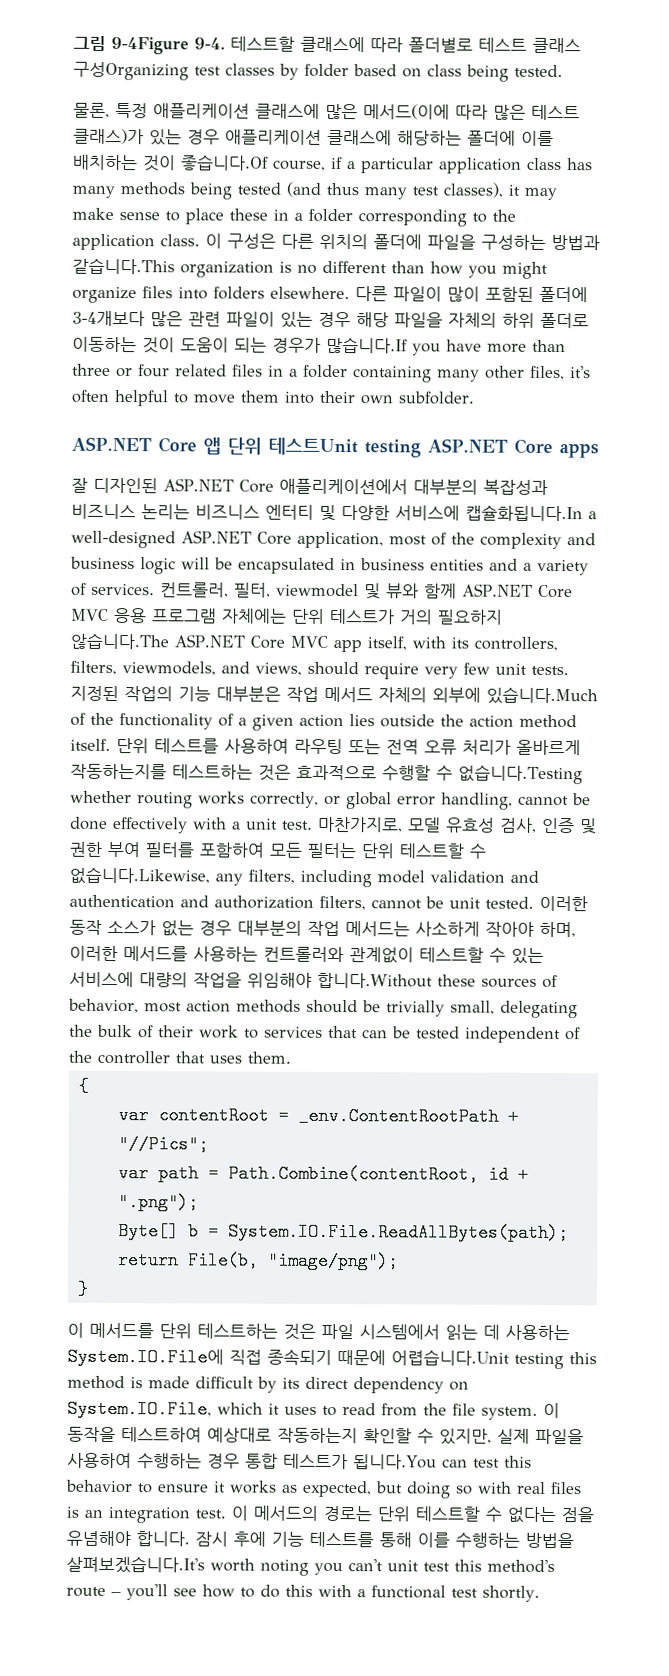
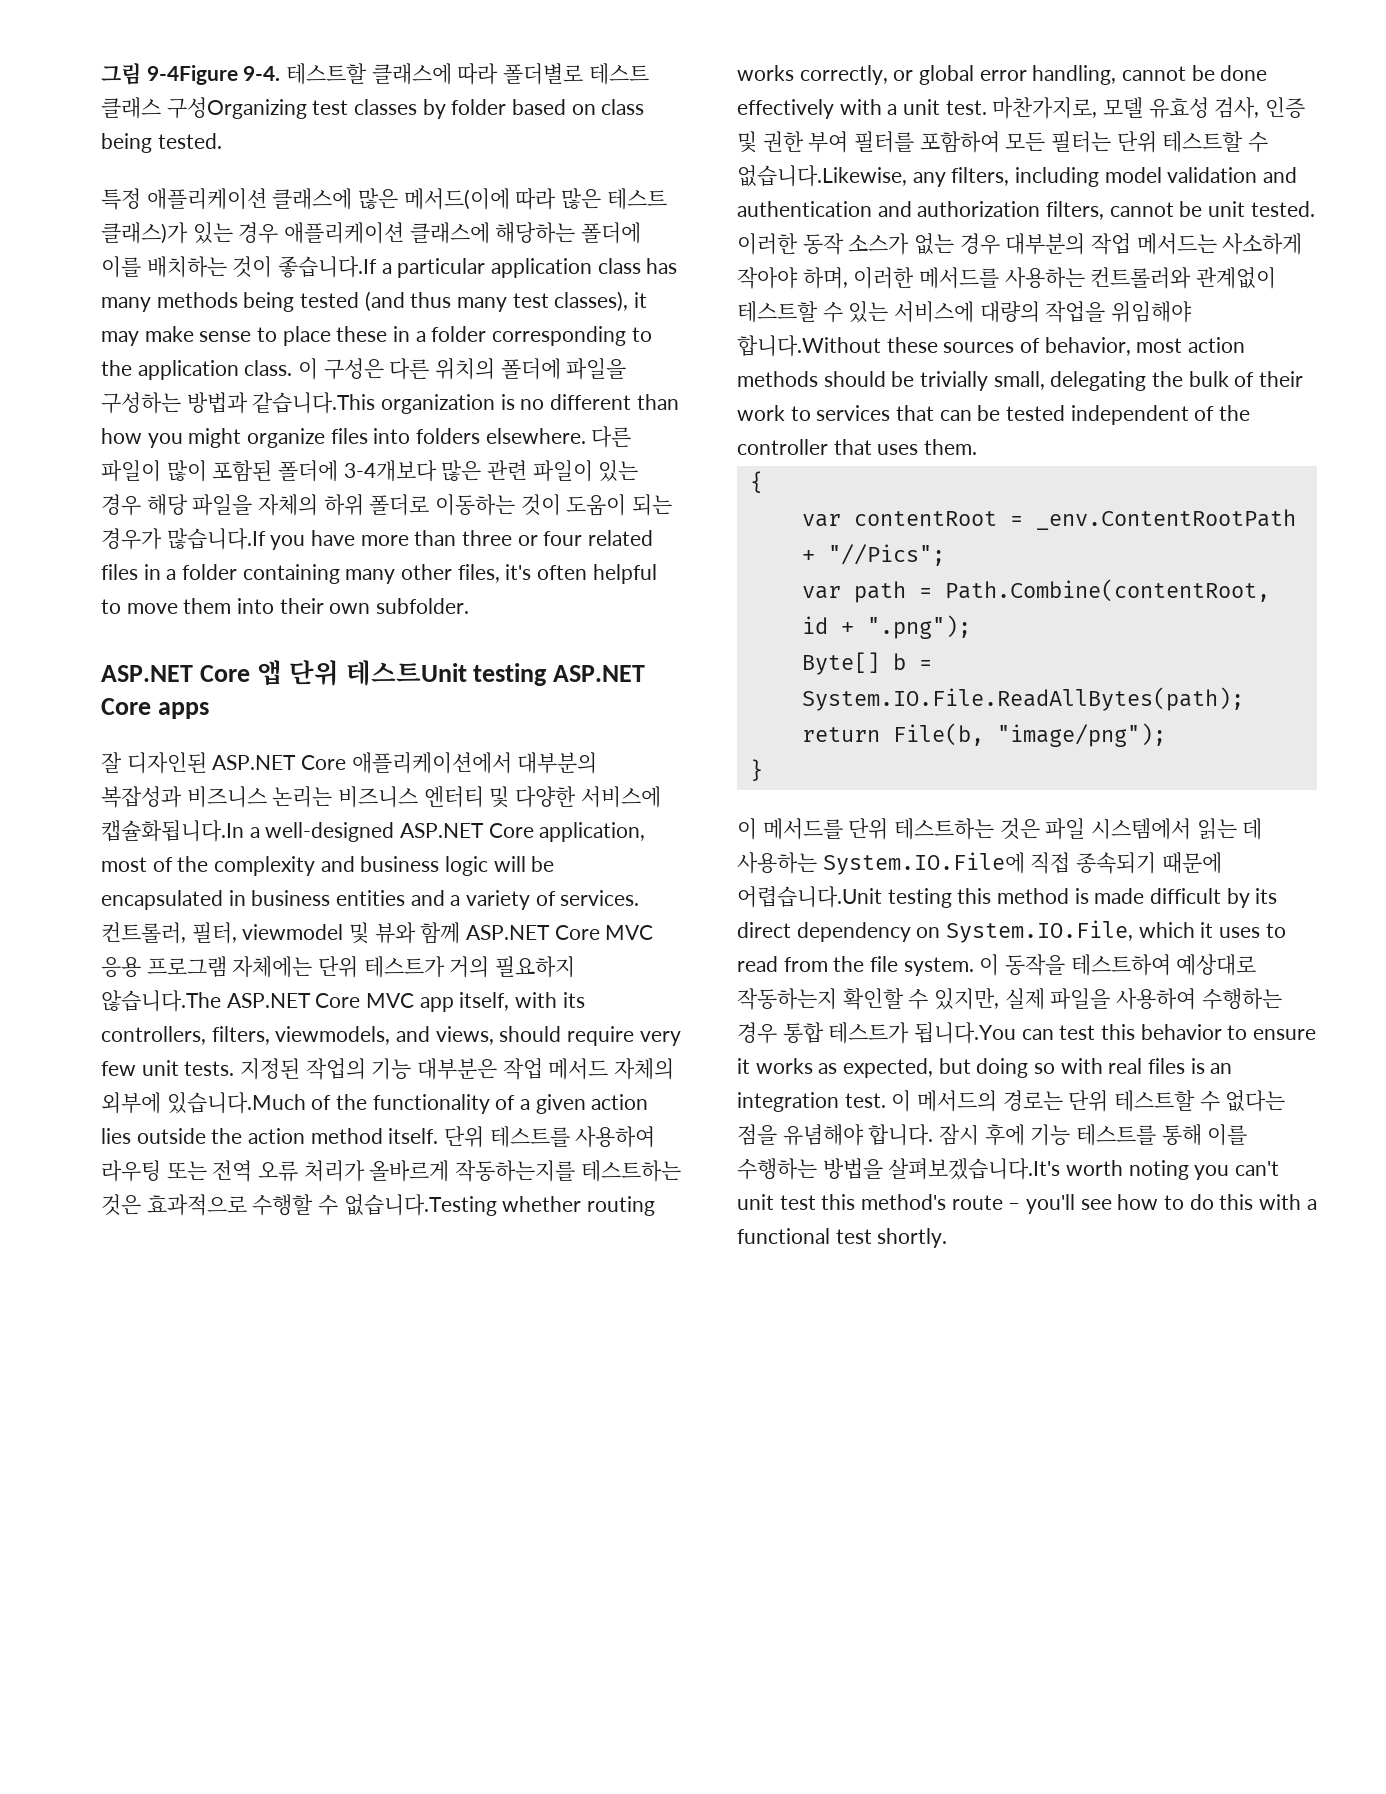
- 물론, 특정 애플리케이션 클래스에 많은 메서드(이에 따라 많은 테스트 클래스)가 있는 경우 애플리케이션 클래스에 해당하는 폴더에 이를 배치하는 것이 좋습니다.Of course, if a particular application class has many methods being tested (and thus many test classes), it may make sense to place these in a folder corresponding to the application class.
+ 특정 애플리케이션 클래스에 많은 메서드(이에 따라 많은 테스트 클래스)가 있는 경우 애플리케이션 클래스에 해당하는 폴더에 이를 배치하는 것이 좋습니다.If a particular application class has many methods being tested (and thus many test classes), it may make sense to place these in a folder corresponding to the application class.

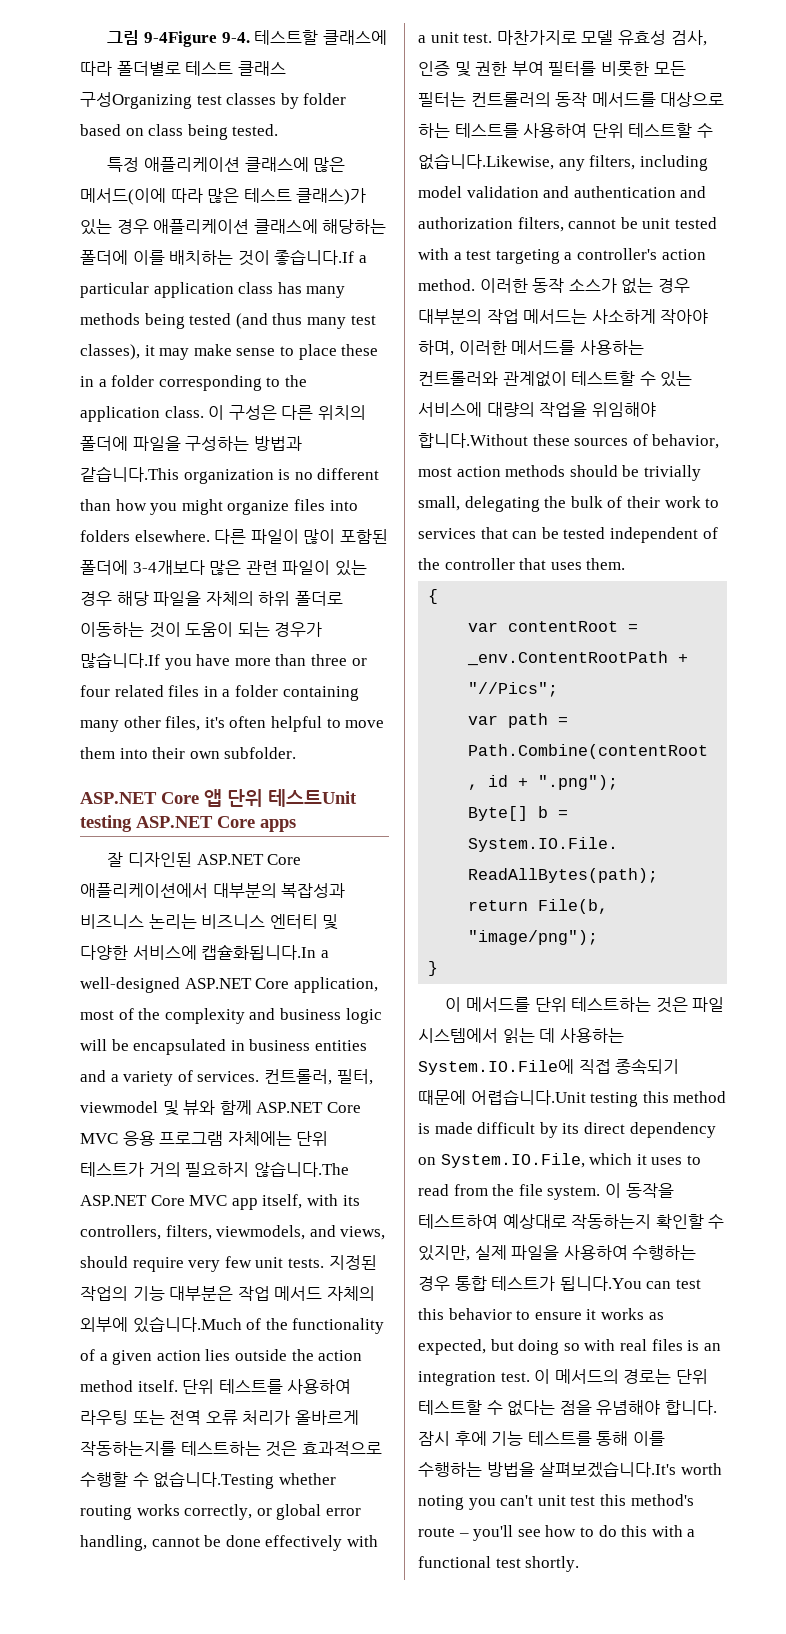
- 마찬가지로, 모델 유효성 검사, 인증 및 권한 부여 필터를 포함하여 모든 필터는 단위 테스트할 수 없습니다.Likewise, any filters, including model validation and authentication and authorization filters, cannot be unit tested.
+ 마찬가지로 모델 유효성 검사, 인증 및 권한 부여 필터를 비롯한 모든 필터는 컨트롤러의 동작 메서드를 대상으로 하는 테스트를 사용하여 단위 테스트할 수 없습니다.Likewise, any filters, including model validation and authentication and authorization filters, cannot be unit tested with a test targeting a controller's action method.

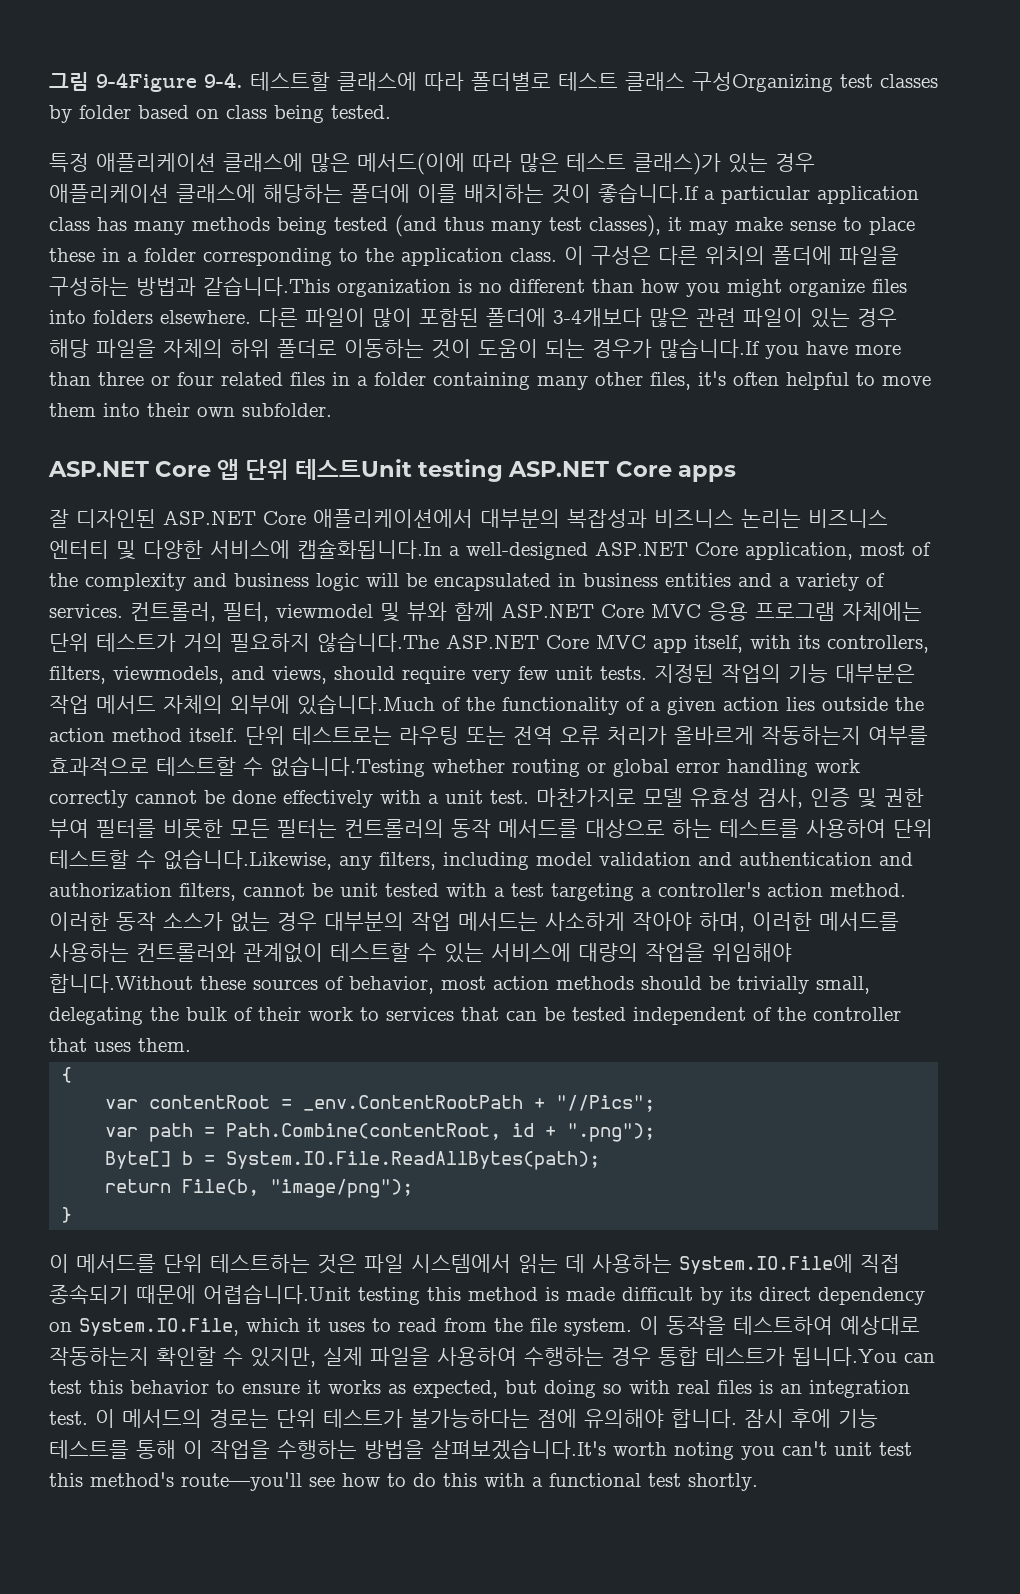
- 단위 테스트를 사용하여 라우팅 또는 전역 오류 처리가 올바르게 작동하는지를 테스트하는 것은 효과적으로 수행할 수 없습니다.Testing whether routing works correctly, or global error handling, cannot be done effectively with a unit test.
+ 단위 테스트로는 라우팅 또는 전역 오류 처리가 올바르게 작동하는지 여부를 효과적으로 테스트할 수 없습니다.Testing whether routing or global error handling work correctly cannot be done effectively with a unit test.
- 이 메서드의 경로는 단위 테스트할 수 없다는 점을 유념해야 합니다.
+ 이 메서드의 경로는 단위 테스트가 불가능하다는 점에 유의해야 합니다.
- 잠시 후에 기능 테스트를 통해 이를 수행하는 방법을 살펴보겠습니다.It's worth noting you can't unit test this method's route – you'll see how to do this with a functional test shortly.
+ 잠시 후에 기능 테스트를 통해 이 작업을 수행하는 방법을 살펴보겠습니다.It's worth noting you can't unit test this method's route—you'll see how to do this with a functional test shortly.

